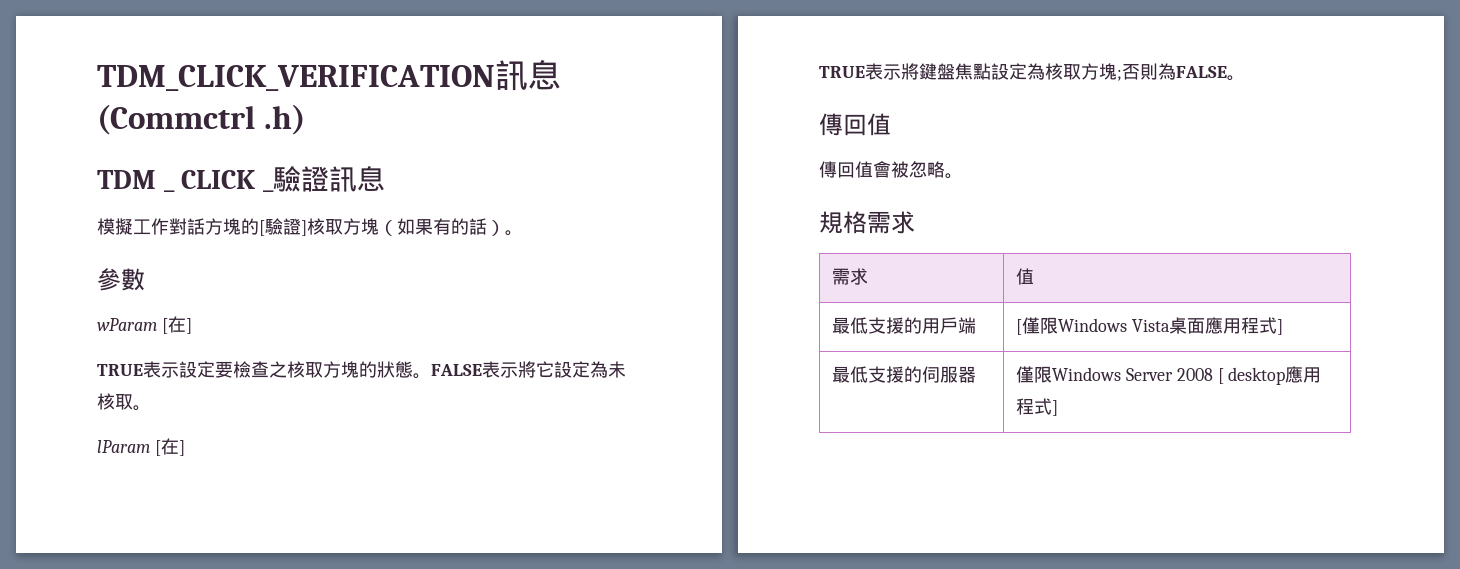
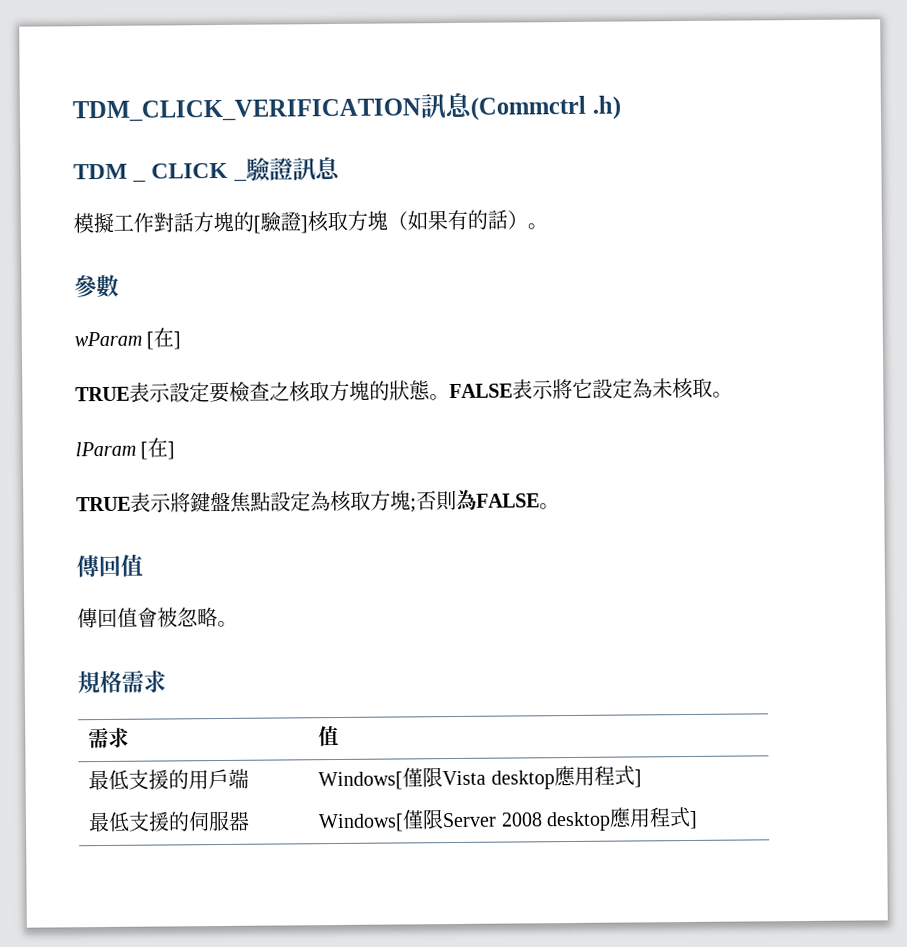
- 最低支援的用戶端 | [僅限Windows Vista桌面應用程式]
+ 最低支援的用戶端 | Windows[僅限Vista desktop應用程式]
- 最低支援的伺服器 | 僅限Windows Server 2008 [ desktop應用程式]
+ 最低支援的伺服器 | Windows[僅限Server 2008 desktop應用程式]

